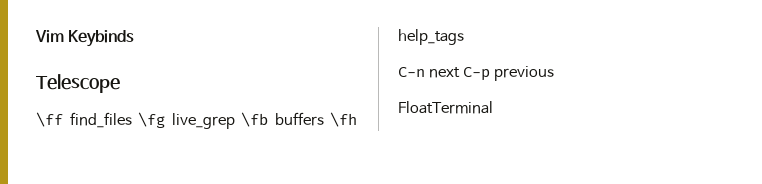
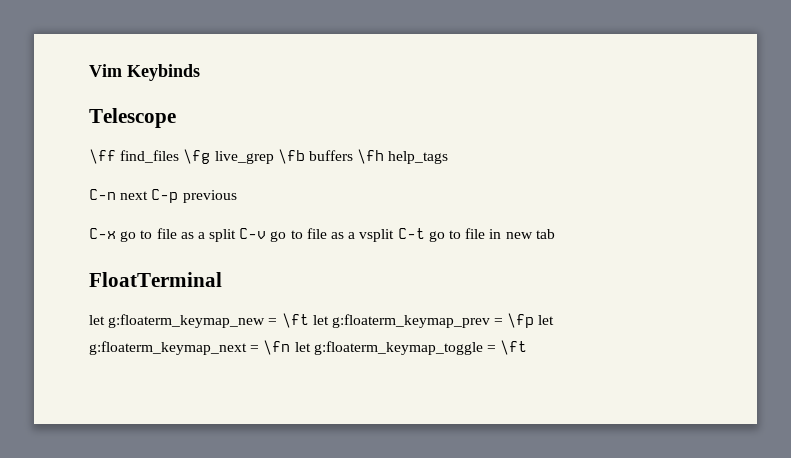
+ C-x go to file as a split C-v go to file as a vsplit C-t go to file in new tab
  FloatTerminal
+ let g:floaterm_keymap_new = \ft let g:floaterm_keymap_prev = \fp let g:floaterm_keymap_next = \fn let g:floaterm_keymap_toggle = \ft

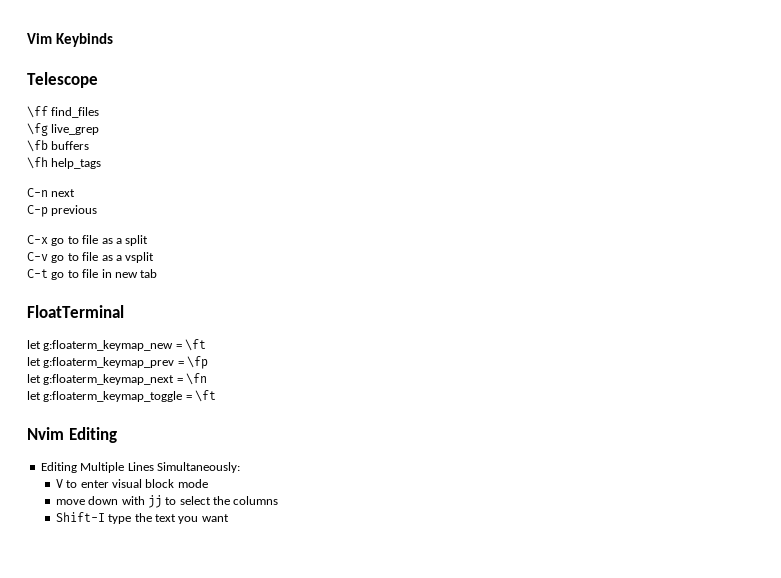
- \ff find_files \fg live_grep \fb buffers \fh help_tags
+ \ff find_files
+ \fg live_grep
+ \fb buffers
+ \fh help_tags
- C-n next C-p previous
+ C-n next
+ C-p previous
- C-x go to file as a split C-v go to file as a vsplit C-t go to file in new tab
+ C-x go to file as a split
+ C-v go to file as a vsplit
+ C-t go to file in new tab
- let g:floaterm_keymap_new = \ft let g:floaterm_keymap_prev = \fp let g:floaterm_keymap_next = \fn let g:floaterm_keymap_toggle = \ft
+ let g:floaterm_keymap_new = \ft
+ let g:floaterm_keymap_prev = \fp
+ let g:floaterm_keymap_next = \fn
+ let g:floaterm_keymap_toggle = \ft
+ Nvim Editing
+ Editing Multiple Lines Simultaneously:
+ V to enter visual block mode
+ move down with jj to select the columns
+ Shift-I type the text you want

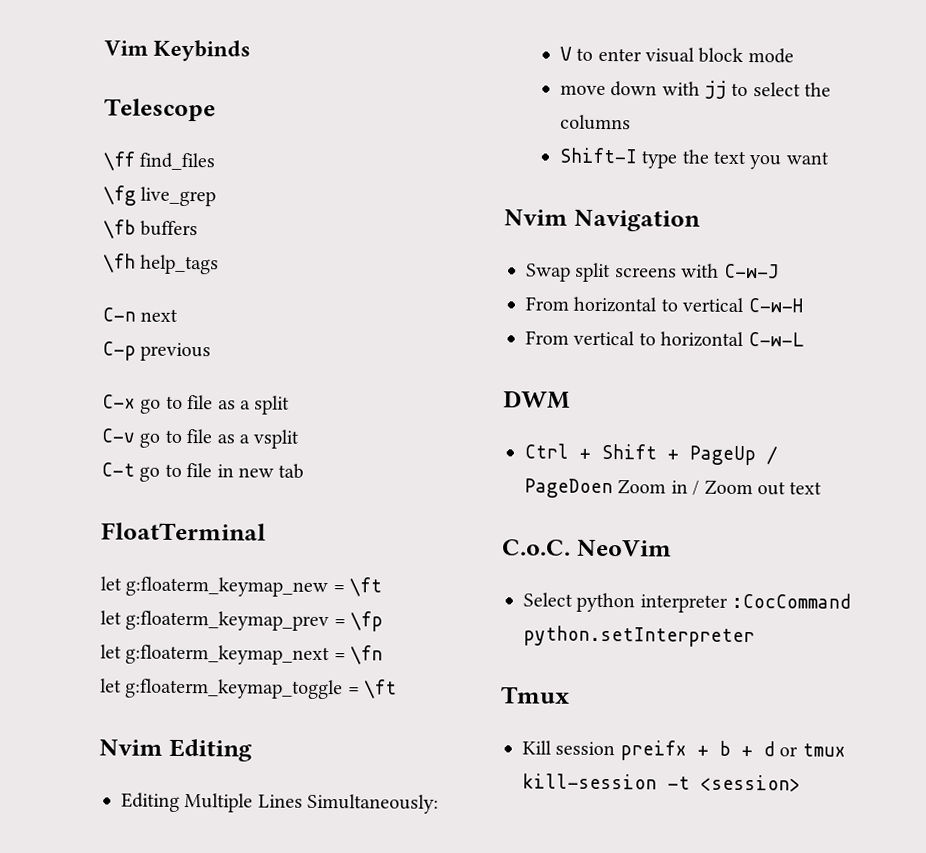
+ Nvim Navigation
+ Swap split screens with C-w-J
+ From horizontal to vertical C-w-H
+ From vertical to horizontal C-w-L
+ DWM
+ Ctrl + Shift + PageUp / PageDoen Zoom in / Zoom out text
+ C.o.C. NeoVim
+ Select python interpreter :CocCommand python.setInterpreter
+ Tmux
+ Kill session preifx + b + d or tmux kill-session -t <session>

